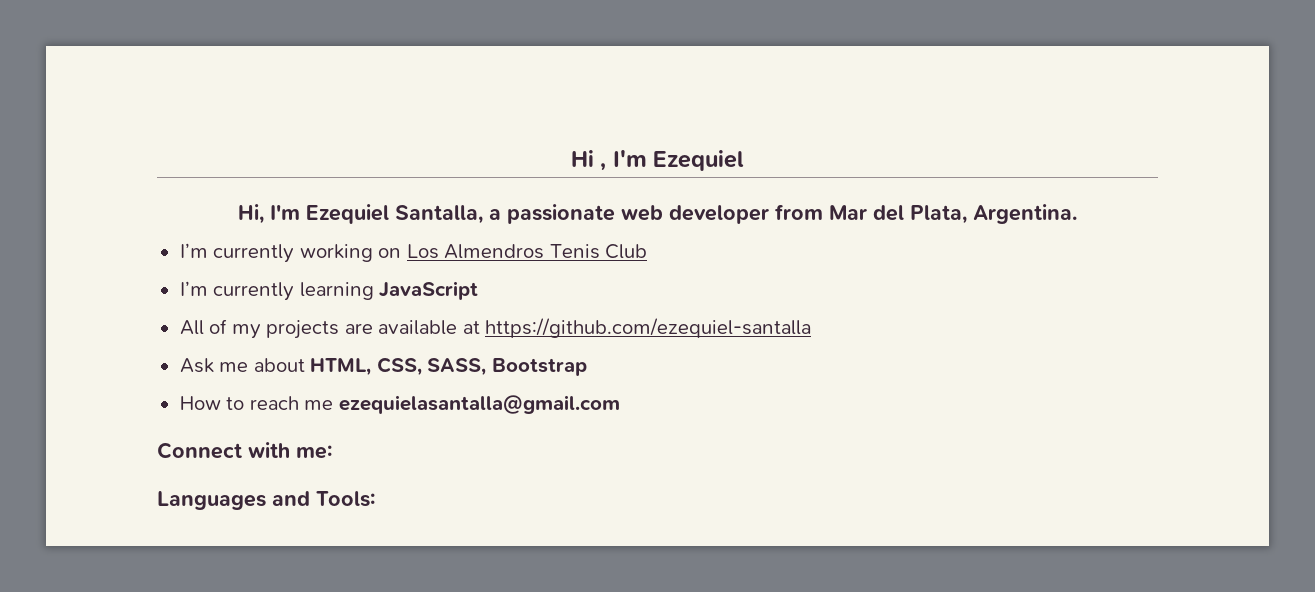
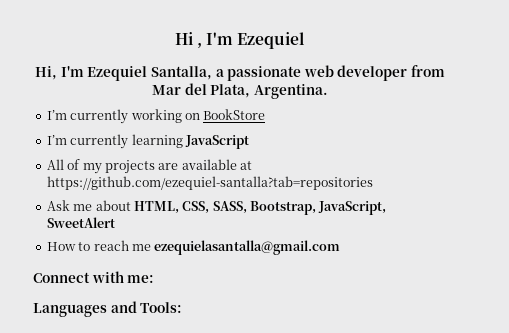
- I’m currently working on Los Almendros Tenis Club
+ I’m currently working on BookStore
- All of my projects are available at https://github.com/ezequiel-santalla
+ All of my projects are available at https://github.com/ezequiel-santalla?tab=repositories
- Ask me about HTML, CSS, SASS, Bootstrap
+ Ask me about HTML, CSS, SASS, Bootstrap, JavaScript, SweetAlert

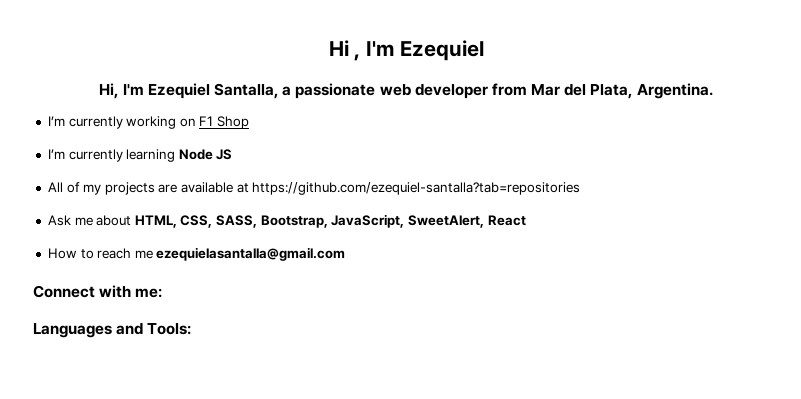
- I’m currently working on BookStore
+ I’m currently working on F1 Shop
- I’m currently learning JavaScript
+ I’m currently learning Node JS
- Ask me about HTML, CSS, SASS, Bootstrap, JavaScript, SweetAlert
+ Ask me about HTML, CSS, SASS, Bootstrap, JavaScript, SweetAlert, React

